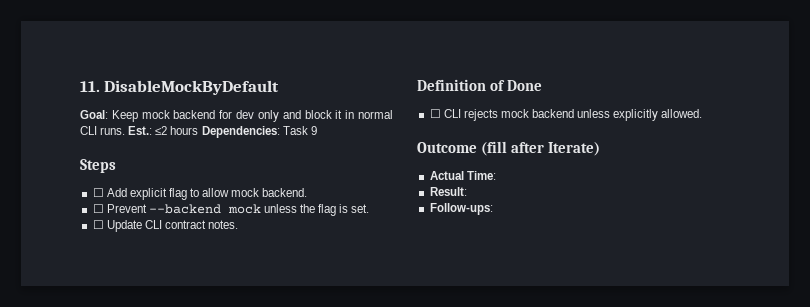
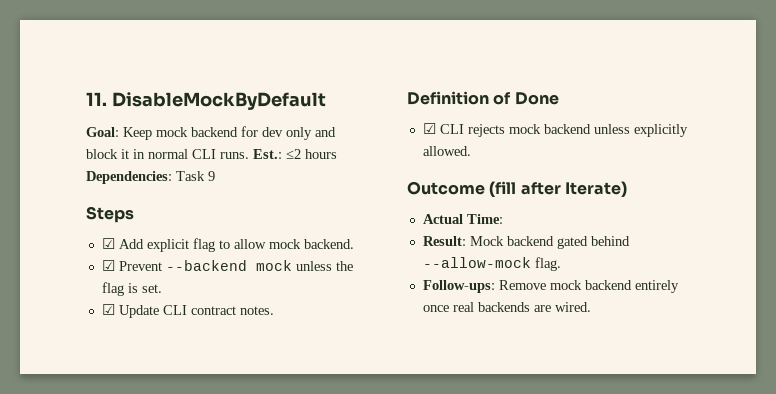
- ☐ Add explicit flag to allow mock backend.
+ ☑ Add explicit flag to allow mock backend.
- ☐ Prevent --backend mock unless the flag is set.
+ ☑ Prevent --backend mock unless the flag is set.
- ☐ Update CLI contract notes.
+ ☑ Update CLI contract notes.
- ☐ CLI rejects mock backend unless explicitly allowed.
+ ☑ CLI rejects mock backend unless explicitly allowed.
- Result:
- Follow-ups:
+ Result: Mock backend gated behind --allow-mock flag.
+ Follow-ups: Remove mock backend entirely once real backends are wired.

